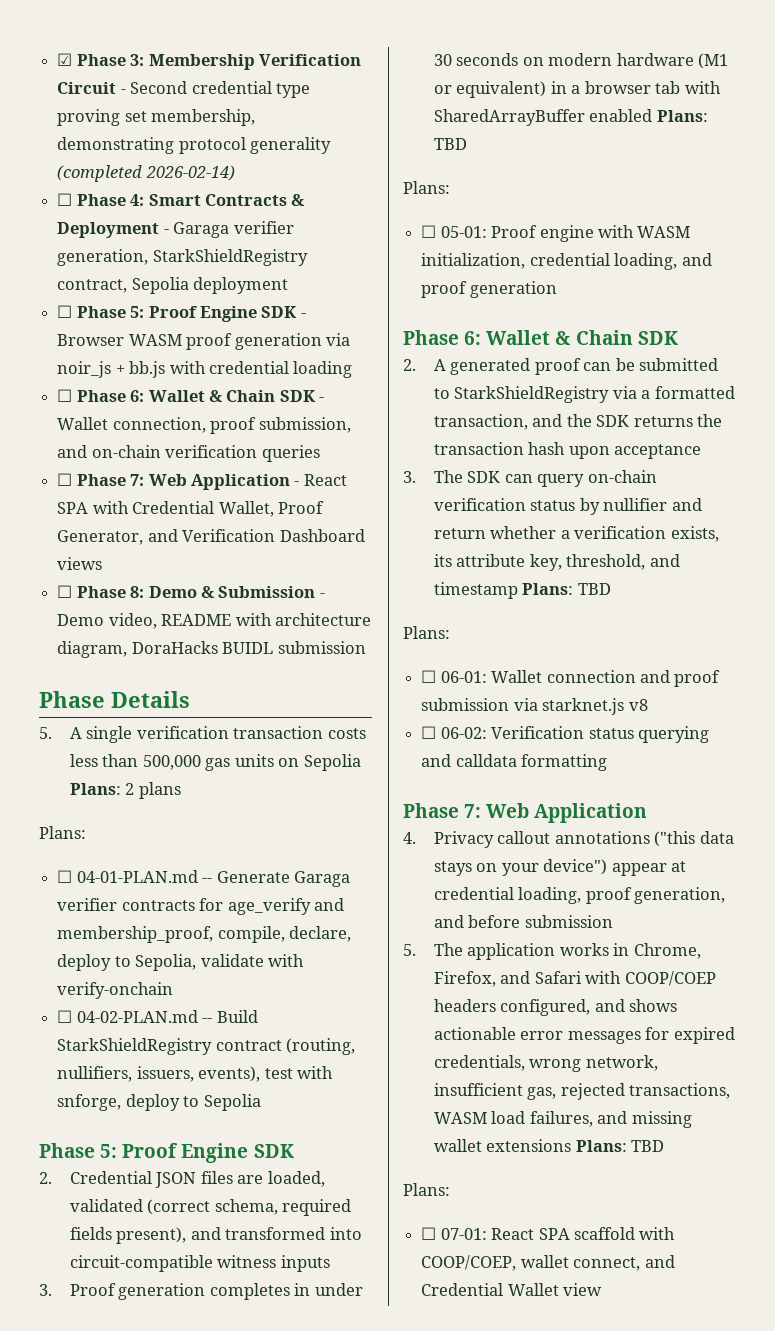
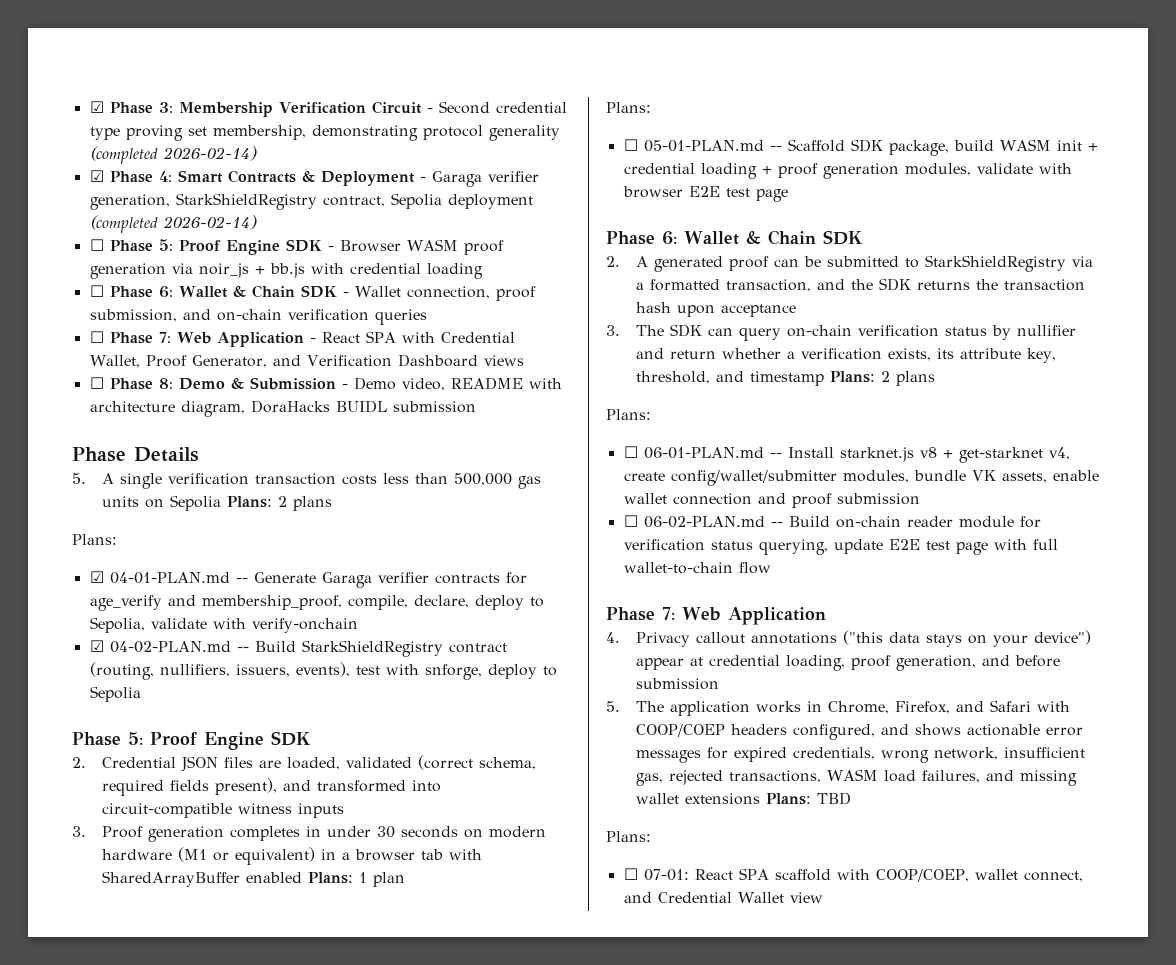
- ☐ Phase 4: Smart Contracts & Deployment - Garaga verifier generation, StarkShieldRegistry contract, Sepolia deployment
+ ☑ Phase 4: Smart Contracts & Deployment - Garaga verifier generation, StarkShieldRegistry contract, Sepolia deployment (completed 2026-02-14)
- ☐ 04-01-PLAN.md -- Generate Garaga verifier contracts for age_verify and membership_proof, compile, declare, deploy to Sepolia, validate with verify-onchain
+ ☑ 04-01-PLAN.md -- Generate Garaga verifier contracts for age_verify and membership_proof, compile, declare, deploy to Sepolia, validate with verify-onchain
- ☐ 04-02-PLAN.md -- Build StarkShieldRegistry contract (routing, nullifiers, issuers, events), test with snforge, deploy to Sepolia
+ ☑ 04-02-PLAN.md -- Build StarkShieldRegistry contract (routing, nullifiers, issuers, events), test with snforge, deploy to Sepolia
- 3. Proof generation completes in under 30 seconds on modern hardware (M1 or equivalent) in a browser tab with SharedArrayBuffer enabled Plans: TBD
+ 3. Proof generation completes in under 30 seconds on modern hardware (M1 or equivalent) in a browser tab with SharedArrayBuffer enabled Plans: 1 plan
  Plans:
- ☐ 05-01: Proof engine with WASM initialization, credential loading, and proof generation
+ ☐ 05-01-PLAN.md -- Scaffold SDK package, build WASM init + credential loading + proof generation modules, validate with browser E2E test page
- 3. The SDK can query on-chain verification status by nullifier and return whether a verification exists, its attribute key, threshold, and timestamp Plans: TBD
+ 3. The SDK can query on-chain verification status by nullifier and return whether a verification exists, its attribute key, threshold, and timestamp Plans: 2 plans
  Plans:
- ☐ 06-01: Wallet connection and proof submission via starknet.js v8
- ☐ 06-02: Verification status querying and calldata formatting
+ ☐ 06-01-PLAN.md -- Install starknet.js v8 + get-starknet v4, create config/wallet/submitter modules, bundle VK assets, enable wallet connection and proof submission
+ ☐ 06-02-PLAN.md -- Build on-chain reader module for verification status querying, update E2E test page with full wallet-to-chain flow

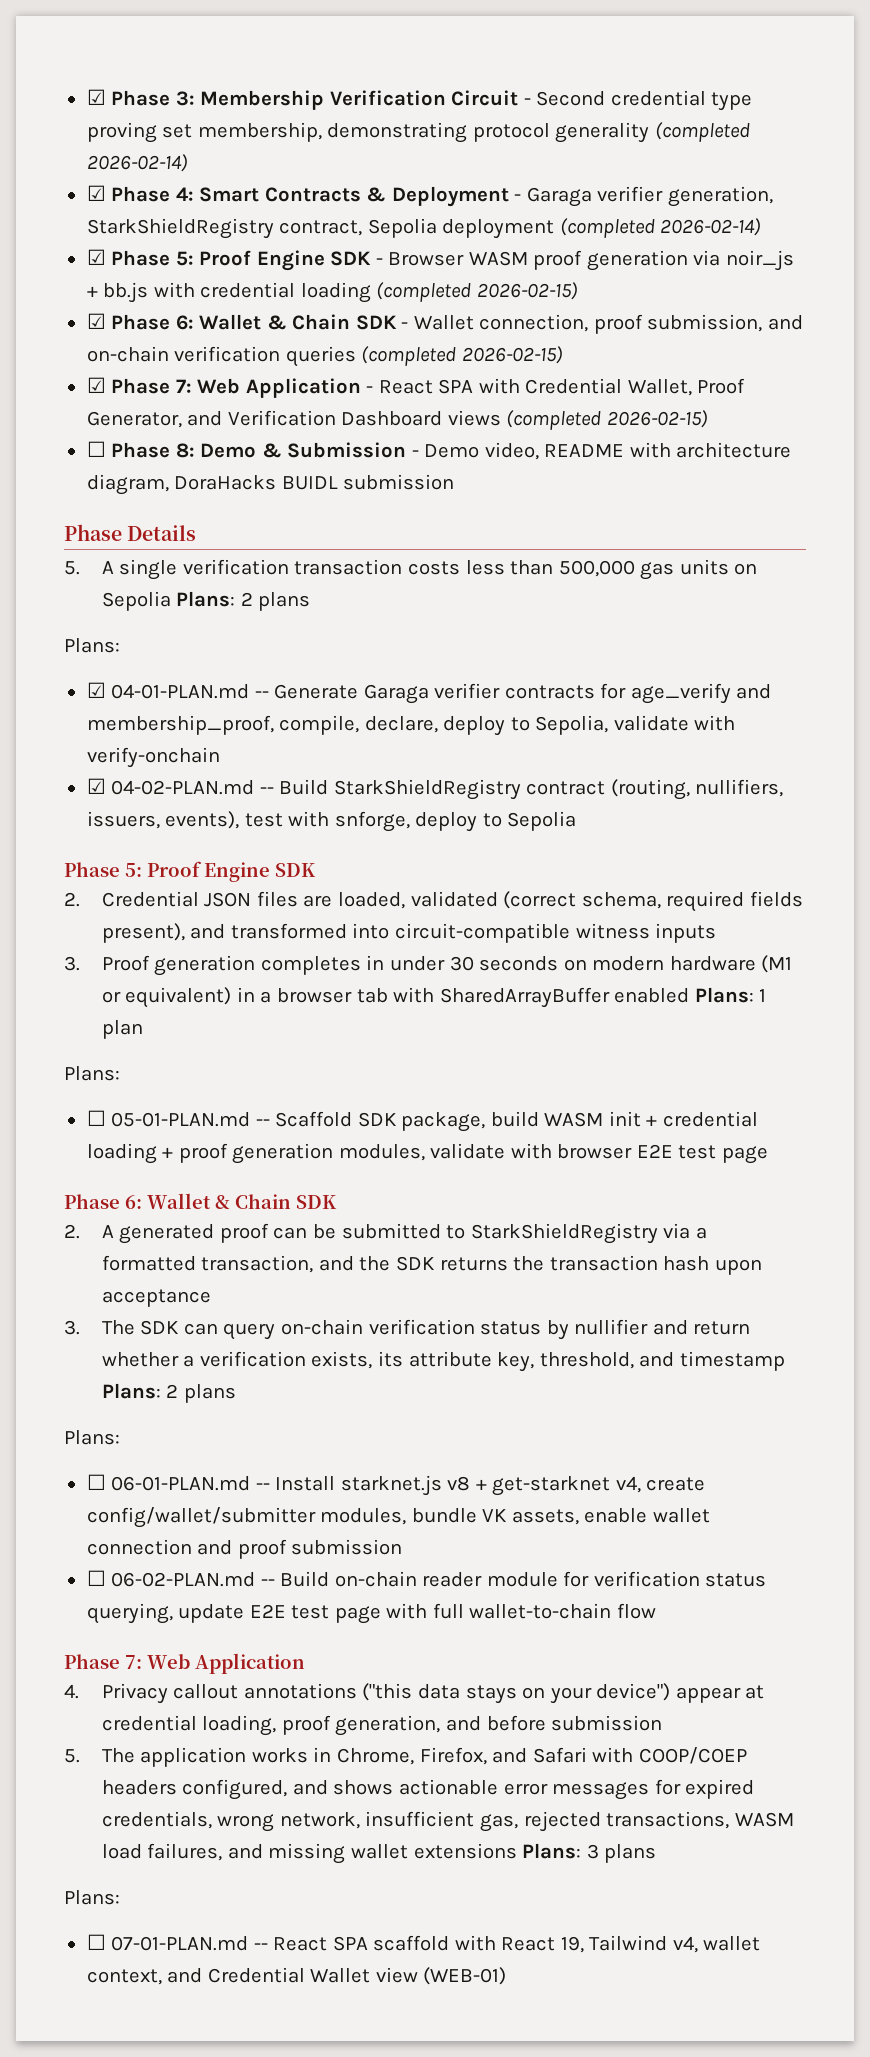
- ☐ Phase 5: Proof Engine SDK - Browser WASM proof generation via noir_js + bb.js with credential loading
- ☐ Phase 6: Wallet & Chain SDK - Wallet connection, proof submission, and on-chain verification queries
- ☐ Phase 7: Web Application - React SPA with Credential Wallet, Proof Generator, and Verification Dashboard views
+ ☑ Phase 5: Proof Engine SDK - Browser WASM proof generation via noir_js + bb.js with credential loading (completed 2026-02-15)
+ ☑ Phase 6: Wallet & Chain SDK - Wallet connection, proof submission, and on-chain verification queries (completed 2026-02-15)
+ ☑ Phase 7: Web Application - React SPA with Credential Wallet, Proof Generator, and Verification Dashboard views (completed 2026-02-15)
- 5. The application works in Chrome, Firefox, and Safari with COOP/COEP headers configured, and shows actionable error messages for expired credentials, wrong network, insufficient gas, rejected transactions, WASM load failures, and missing wallet extensions Plans: TBD
+ 5. The application works in Chrome, Firefox, and Safari with COOP/COEP headers configured, and shows actionable error messages for expired credentials, wrong network, insufficient gas, rejected transactions, WASM load failures, and missing wallet extensions Plans: 3 plans
  Plans:
- ☐ 07-01: React SPA scaffold with COOP/COEP, wallet connect, and Credential Wallet view
+ ☐ 07-01-PLAN.md -- React SPA scaffold with React 19, Tailwind v4, wallet context, and Credential Wallet view (WEB-01)

